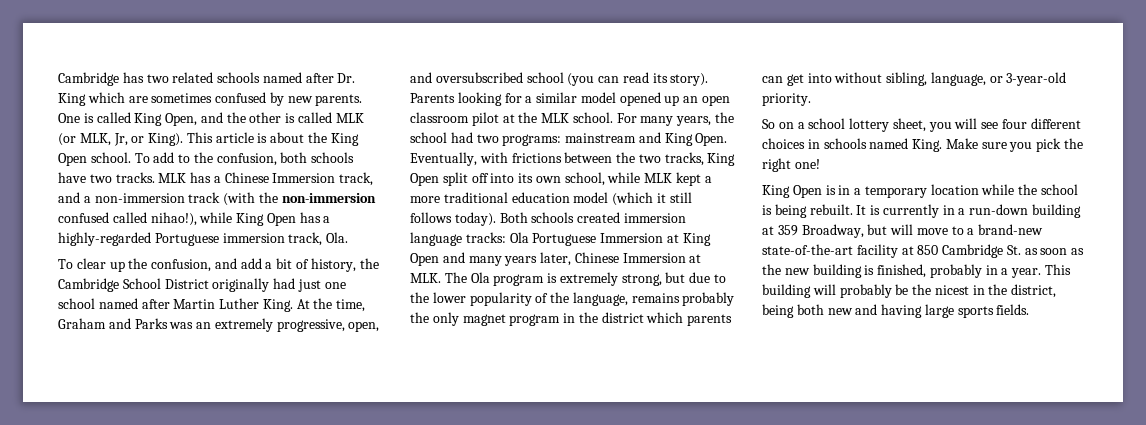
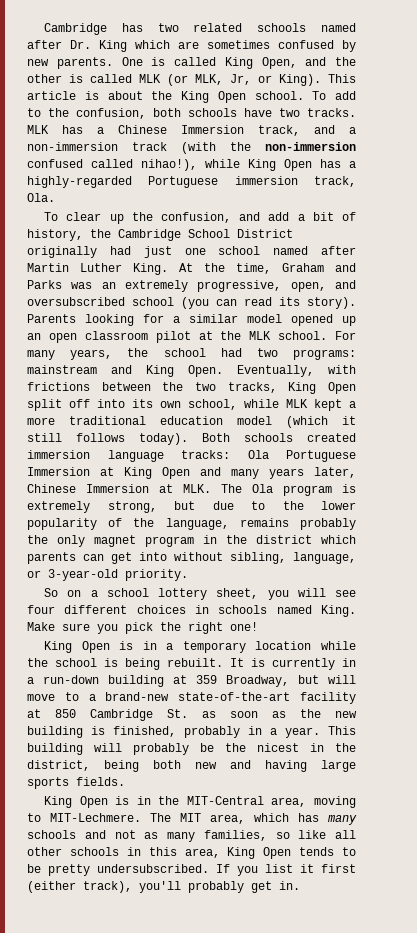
+ King Open is in the MIT-Central area, moving to MIT-Lechmere. The MIT area, which has many schools and not as many families, so like all other schools in this area, King Open tends to be pretty undersubscribed. If you list it first (either track), you'll probably get in.

